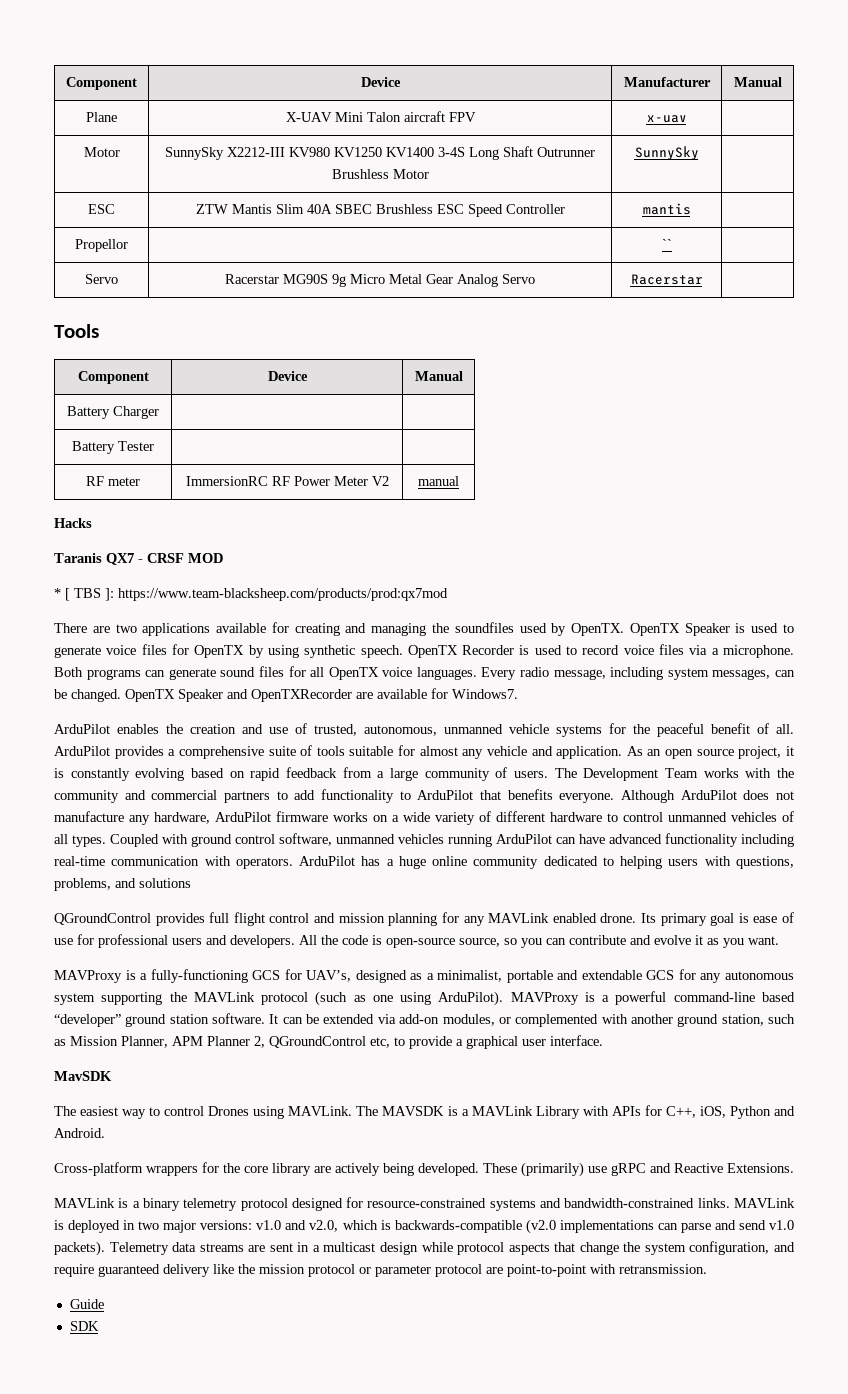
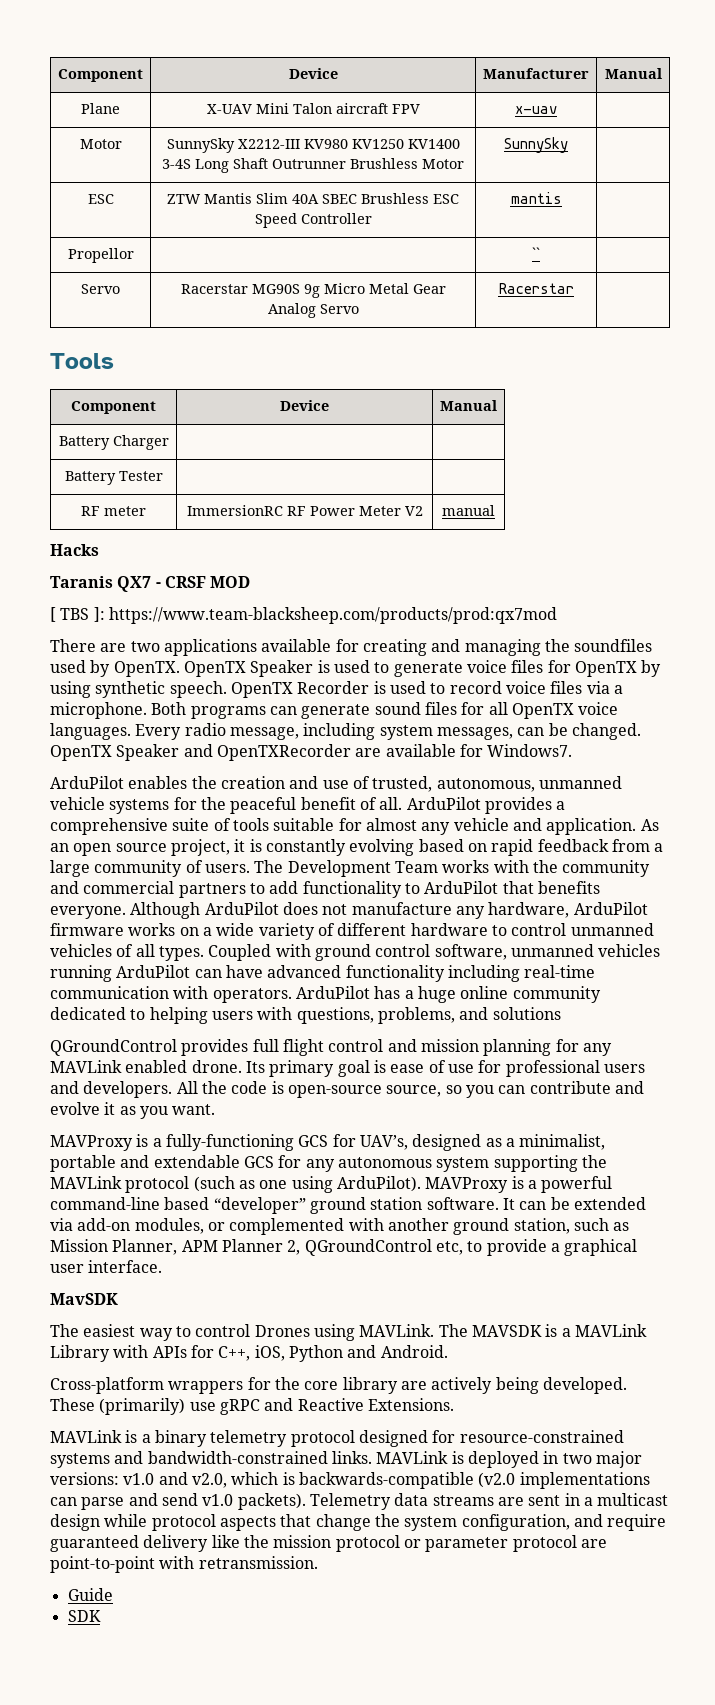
- * [ TBS ]: https://www.team-blacksheep.com/products/prod:qx7mod
+ [ TBS ]: https://www.team-blacksheep.com/products/prod:qx7mod

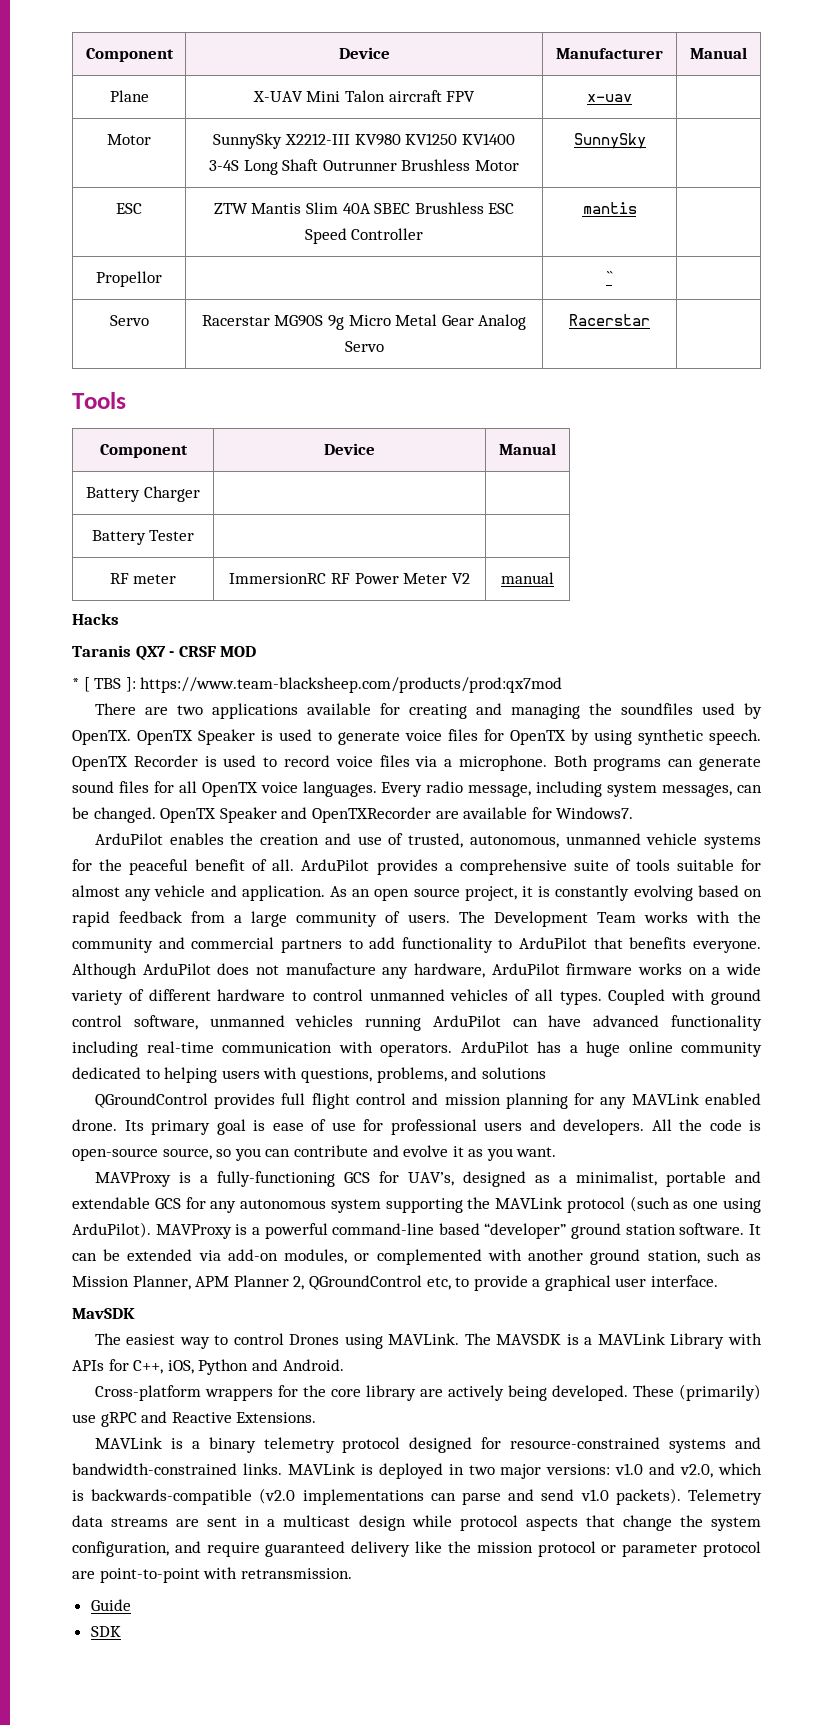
- [ TBS ]: https://www.team-blacksheep.com/products/prod:qx7mod
+ * [ TBS ]: https://www.team-blacksheep.com/products/prod:qx7mod

